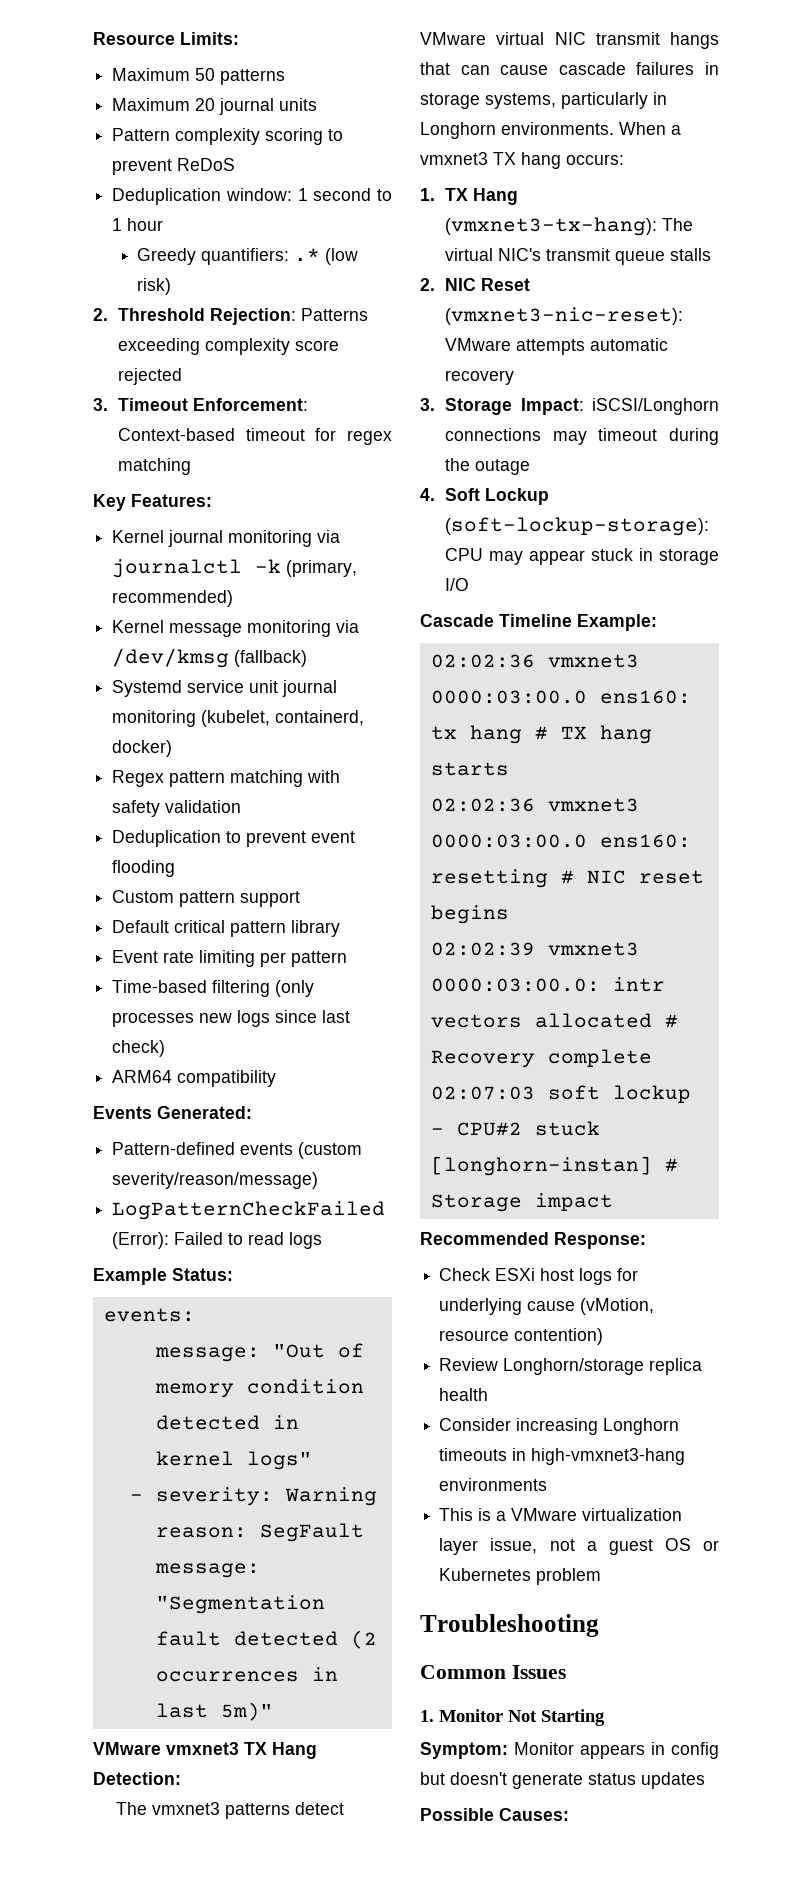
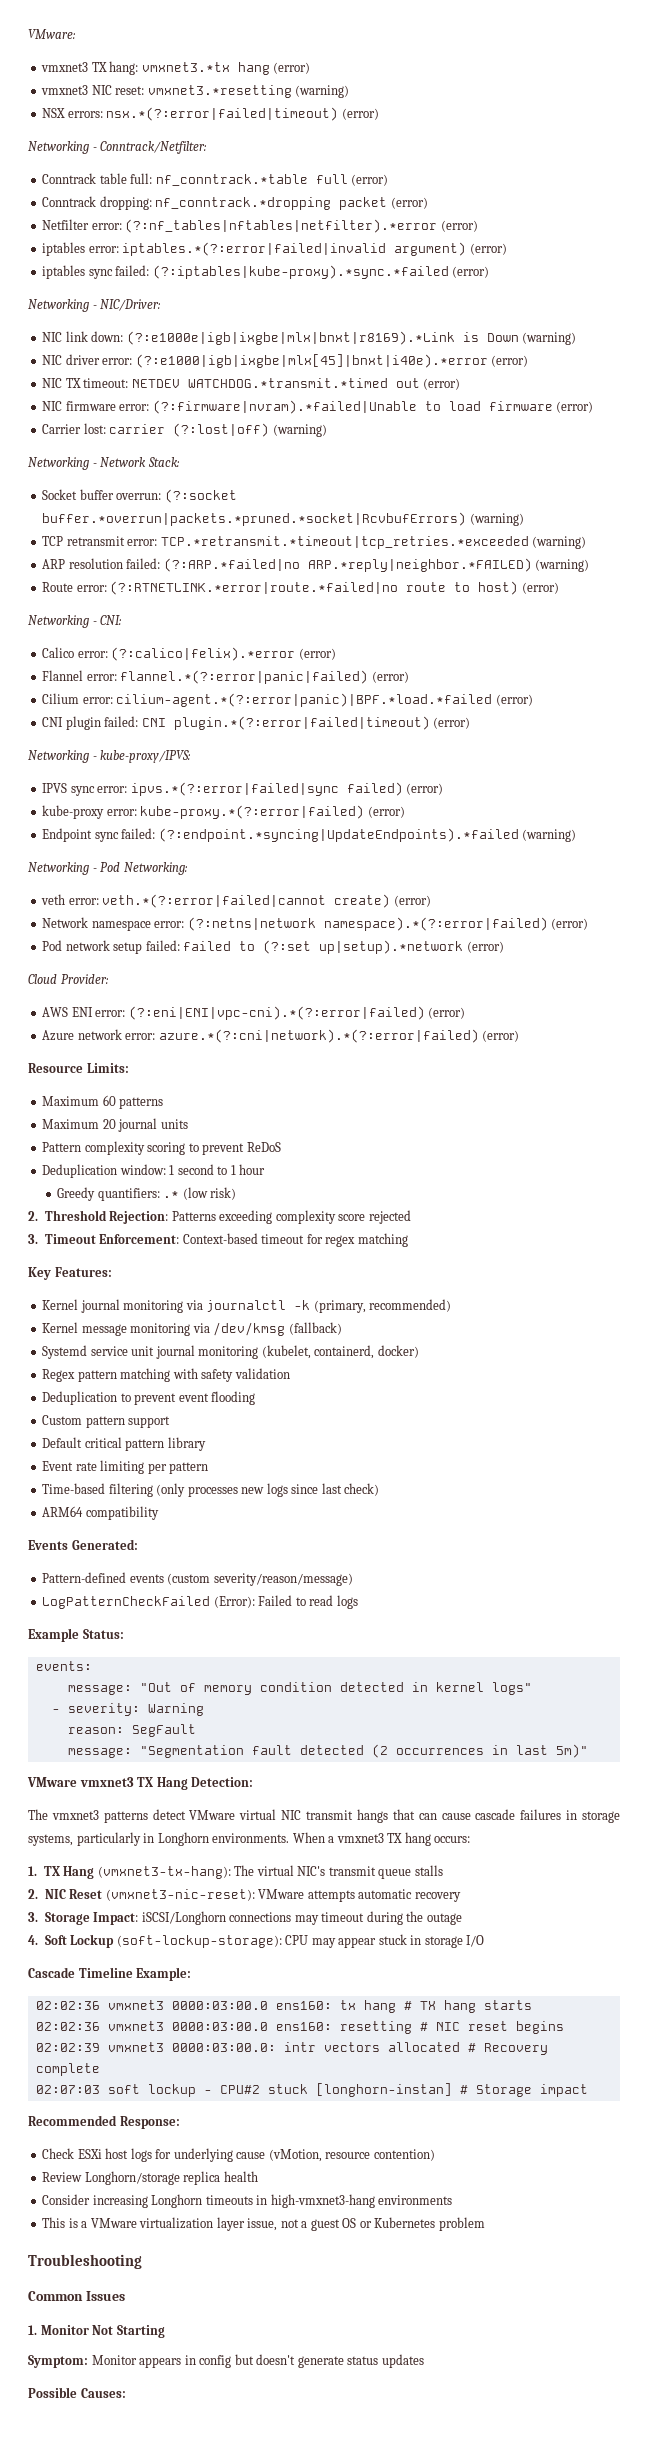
+ VMware:
+ vmxnet3 TX hang: vmxnet3.*tx hang (error)
+ vmxnet3 NIC reset: vmxnet3.*resetting (warning)
+ NSX errors: nsx.*(?:error|failed|timeout) (error)
+ Networking - Conntrack/Netfilter:
+ Conntrack table full: nf_conntrack.*table full (error)
+ Conntrack dropping: nf_conntrack.*dropping packet (error)
+ Netfilter error: (?:nf_tables|nftables|netfilter).*error (error)
+ iptables error: iptables.*(?:error|failed|invalid argument) (error)
+ iptables sync failed: (?:iptables|kube-proxy).*sync.*failed (error)
+ Networking - NIC/Driver:
+ NIC link down: (?:e1000e|igb|ixgbe|mlx|bnxt|r8169).*Link is Down (warning)
+ NIC driver error: (?:e1000|igb|ixgbe|mlx[45]|bnxt|i40e).*error (error)
+ NIC TX timeout: NETDEV WATCHDOG.*transmit.*timed out (error)
+ NIC firmware error: (?:firmware|nvram).*failed|Unable to load firmware (error)
+ Carrier lost: carrier (?:lost|off) (warning)
+ Networking - Network Stack:
+ Socket buffer overrun: (?:socket buffer.*overrun|packets.*pruned.*socket|RcvbufErrors) (warning)
+ TCP retransmit error: TCP.*retransmit.*timeout|tcp_retries.*exceeded (warning)
+ ARP resolution failed: (?:ARP.*failed|no ARP.*reply|neighbor.*FAILED) (warning)
+ Route error: (?:RTNETLINK.*error|route.*failed|no route to host) (error)
+ Networking - CNI:
+ Calico error: (?:calico|felix).*error (error)
+ Flannel error: flannel.*(?:error|panic|failed) (error)
+ Cilium error: cilium-agent.*(?:error|panic)|BPF.*load.*failed (error)
+ CNI plugin failed: CNI plugin.*(?:error|failed|timeout) (error)
+ Networking - kube-proxy/IPVS:
+ IPVS sync error: ipvs.*(?:error|failed|sync failed) (error)
+ kube-proxy error: kube-proxy.*(?:error|failed) (error)
+ Endpoint sync failed: (?:endpoint.*syncing|UpdateEndpoints).*failed (warning)
+ Networking - Pod Networking:
+ veth error: veth.*(?:error|failed|cannot create) (error)
+ Network namespace error: (?:netns|network namespace).*(?:error|failed) (error)
+ Pod network setup failed: failed to (?:set up|setup).*network (error)
+ Cloud Provider:
+ AWS ENI error: (?:eni|ENI|vpc-cni).*(?:error|failed) (error)
+ Azure network error: azure.*(?:cni|network).*(?:error|failed) (error)
- Maximum 50 patterns
+ Maximum 60 patterns

